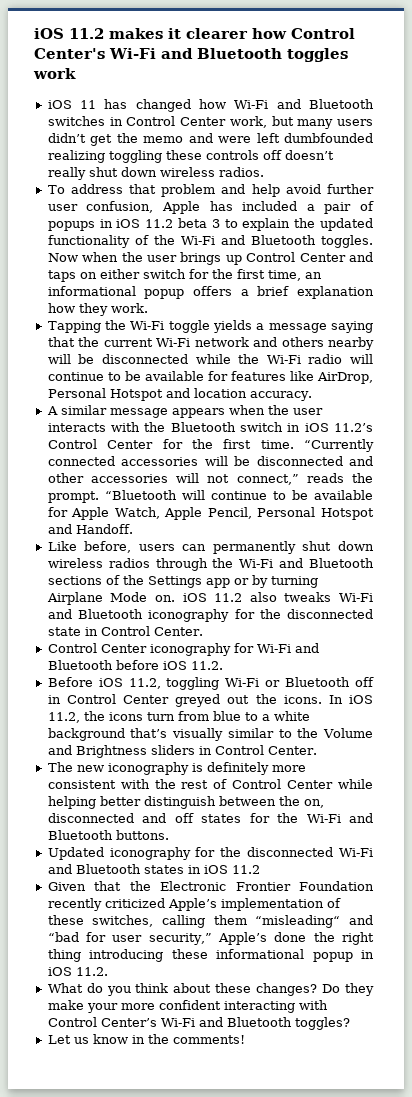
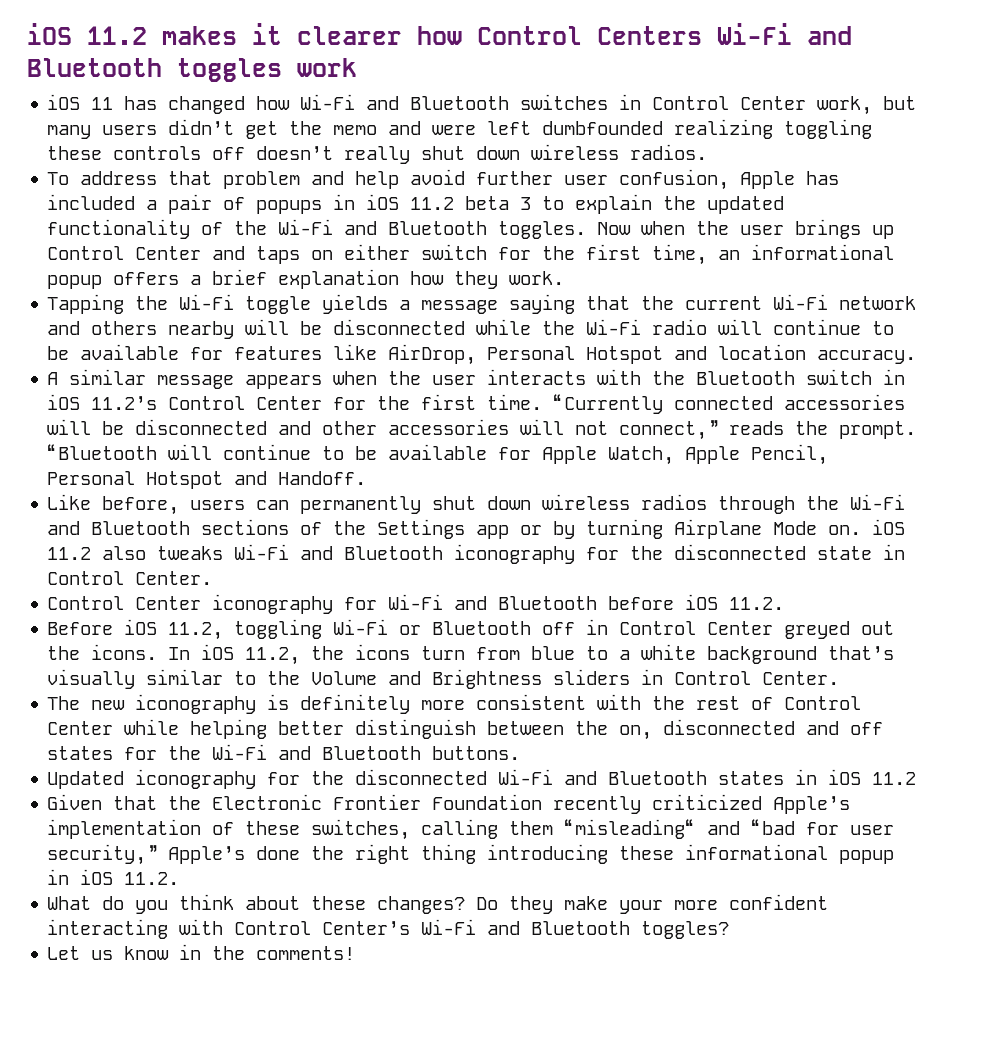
- iOS 11.2 makes it clearer how Control Center's Wi-Fi and Bluetooth toggles work
+ iOS 11.2 makes it clearer how Control Centers Wi-Fi and Bluetooth toggles work

